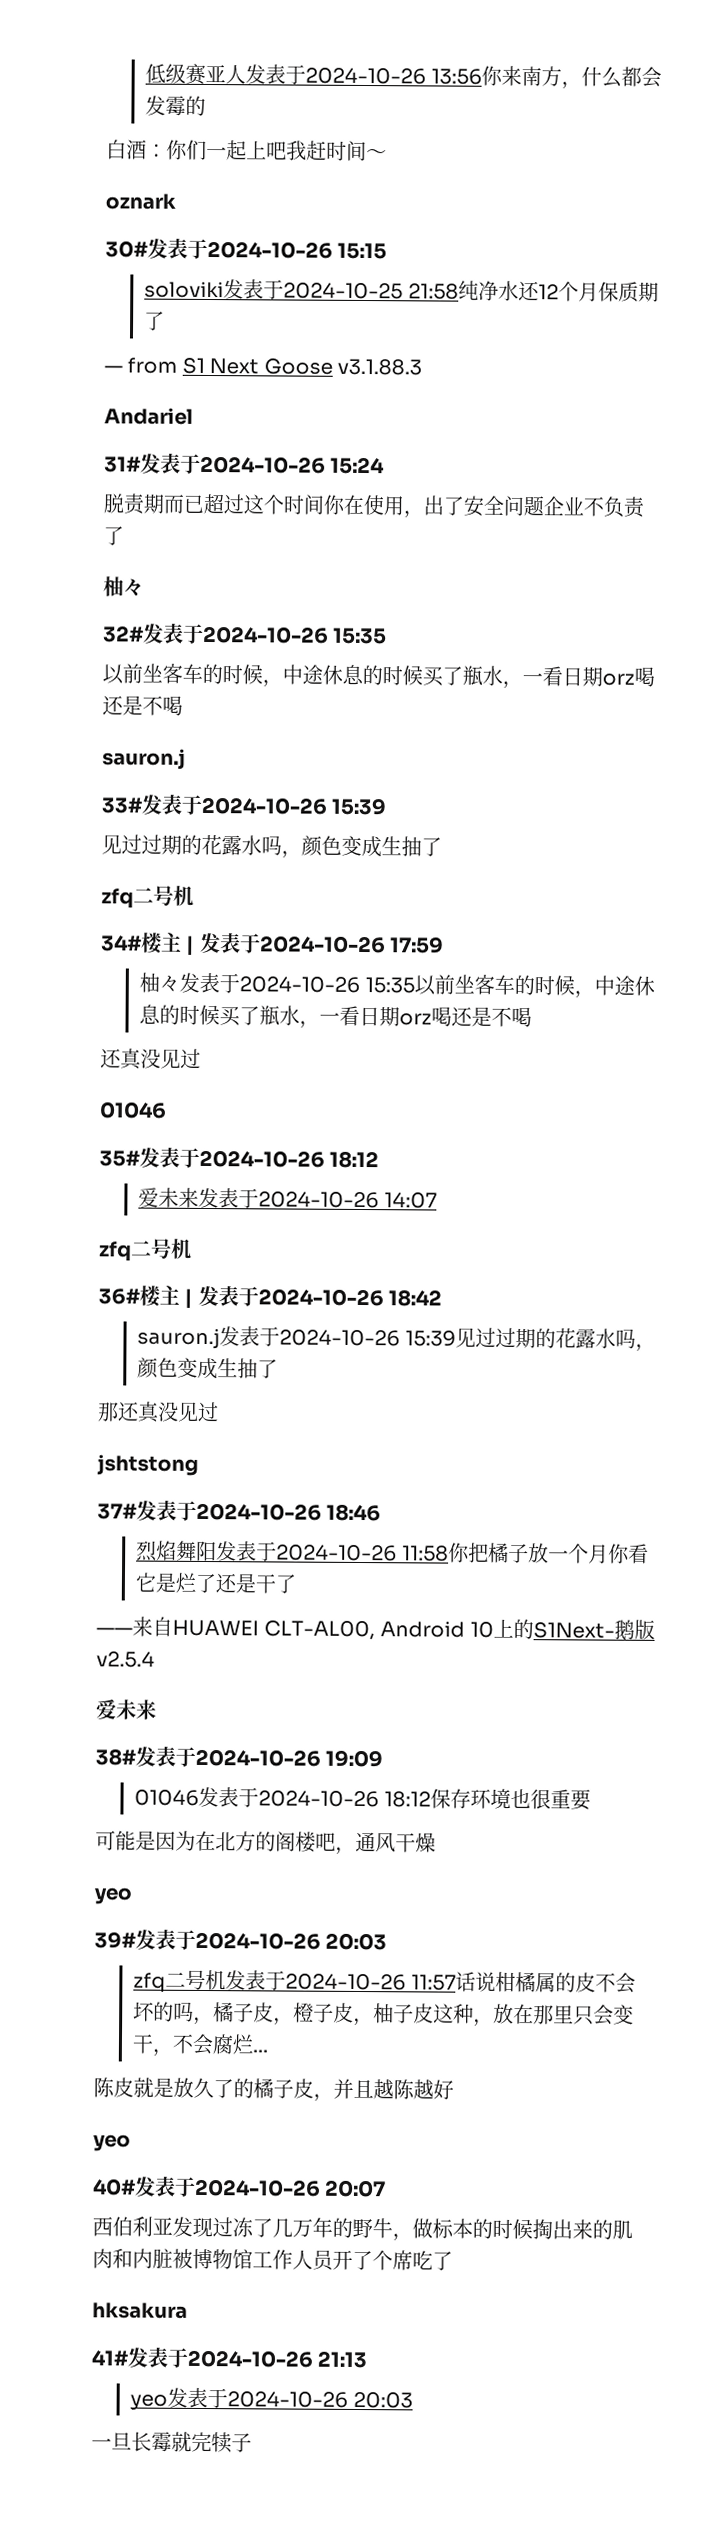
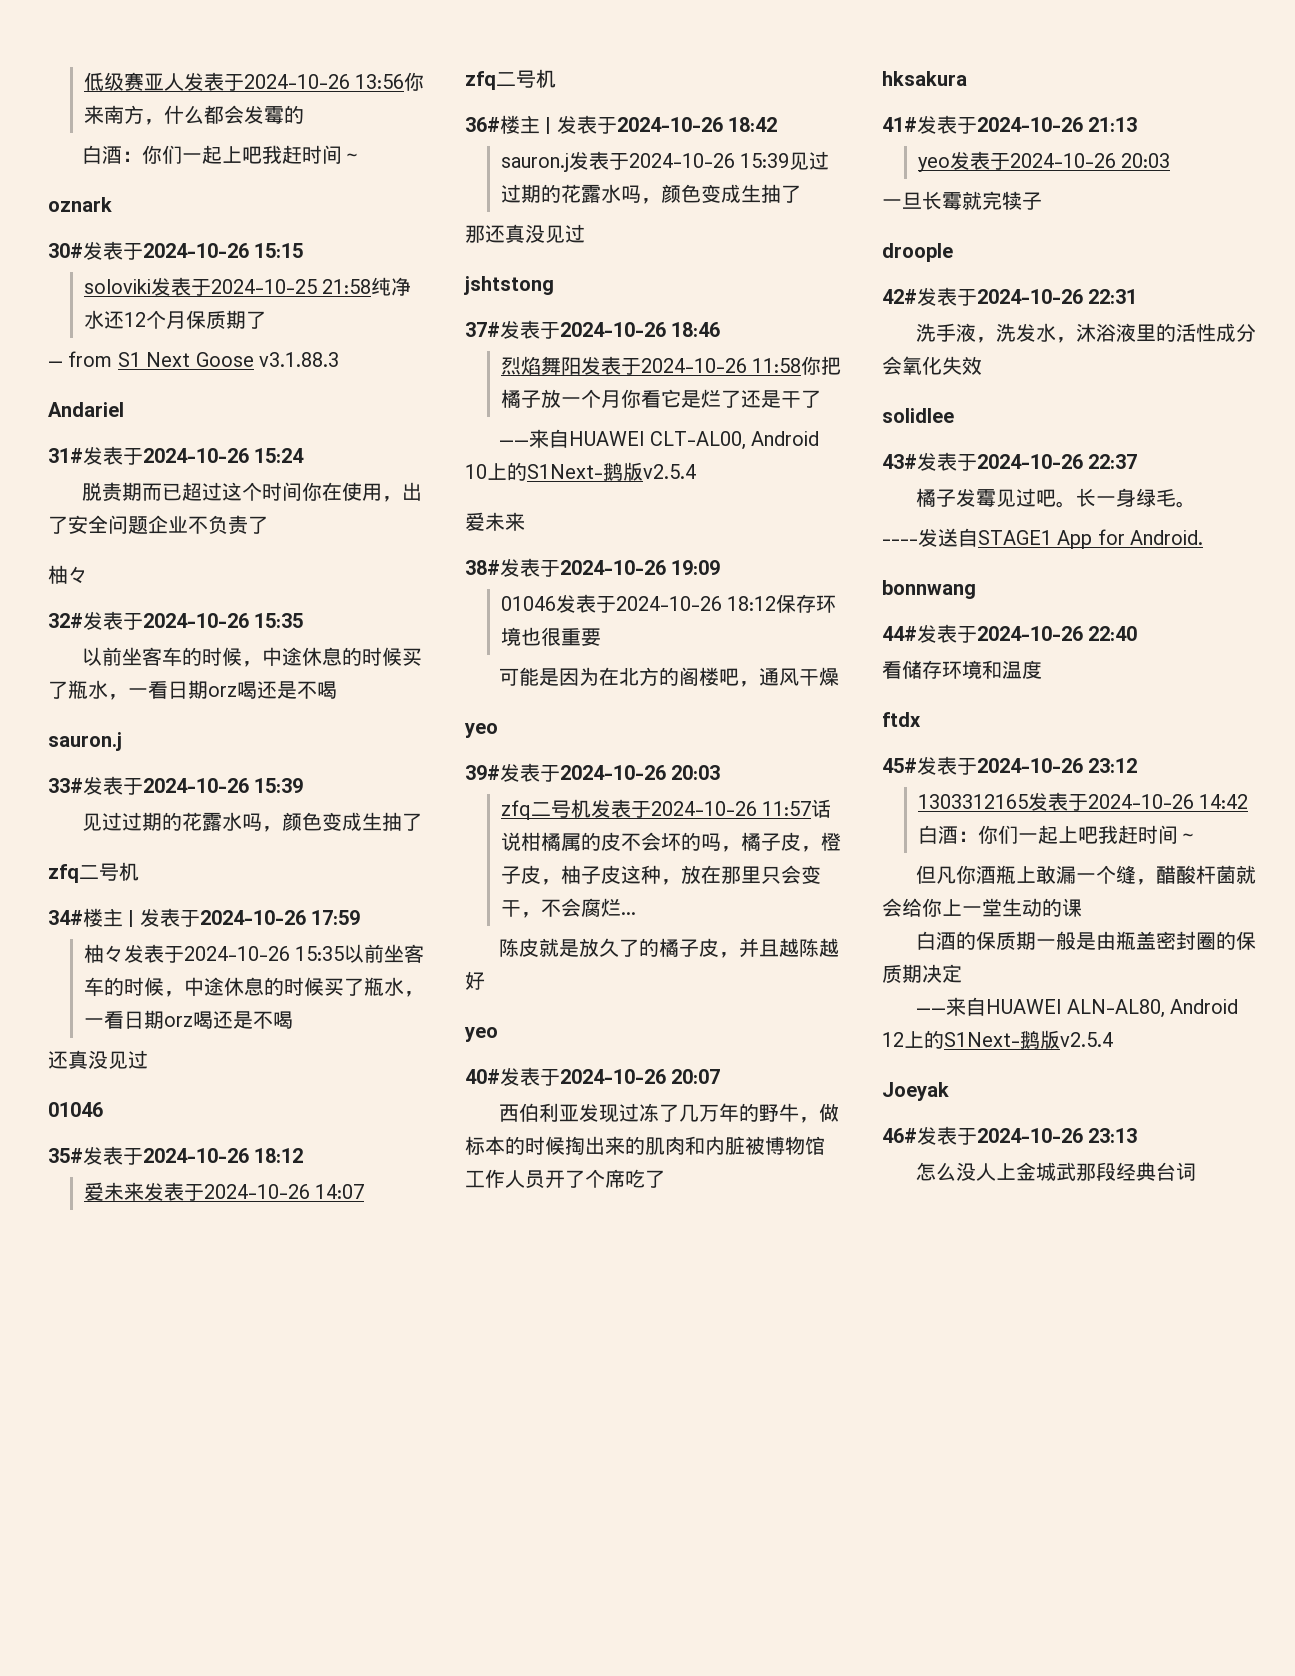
+ droople
+ 42#发表于2024-10-26 22:31
+ 洗手液，洗发水，沐浴液里的活性成分会氧化失效
+ solidlee
+ 43#发表于2024-10-26 22:37
+ 橘子发霉见过吧。长一身绿毛。
+ ----发送自STAGE1 App for Android.
+ bonnwang
+ 44#发表于2024-10-26 22:40
+ 看储存环境和温度
+ ftdx
+ 45#发表于2024-10-26 23:12
+ 1303312165发表于2024-10-26 14:42白酒：你们一起上吧我赶时间～
+ 但凡你酒瓶上敢漏一个缝，醋酸杆菌就会给你上一堂生动的课
+ 白酒的保质期一般是由瓶盖密封圈的保质期决定
+ ——来自HUAWEI ALN-AL80, Android 12上的S1Next-鹅版v2.5.4
+ Joeyak
+ 46#发表于2024-10-26 23:13
+ 怎么没人上金城武那段经典台词

